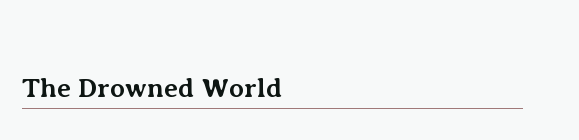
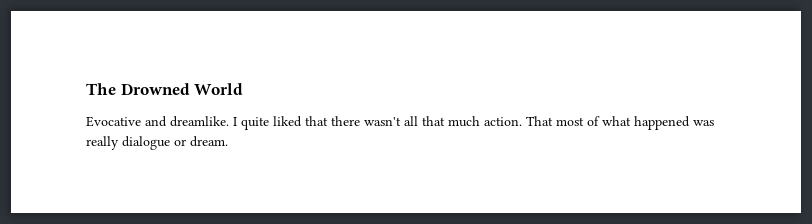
+ Evocative and dreamlike. I quite liked that there wasn't all that much action. That most of what happened was really dialogue or dream.

